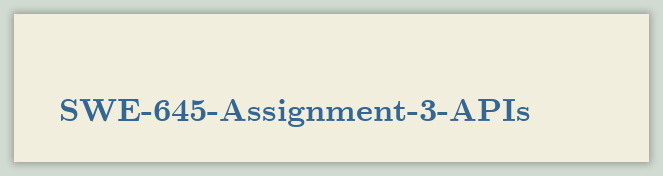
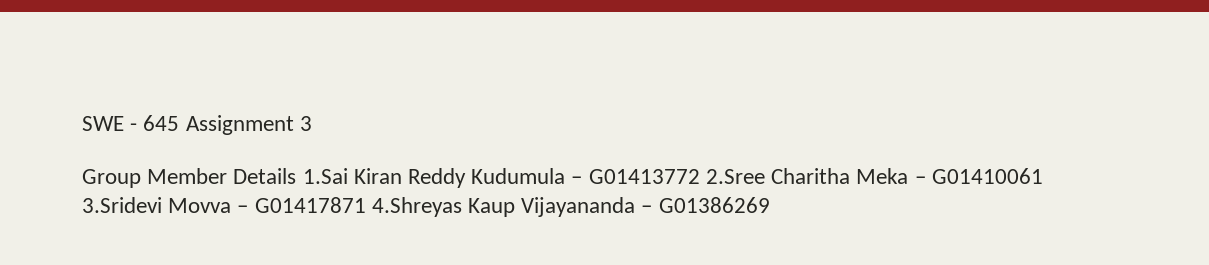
- SWE-645-Assignment-3-APIs
+ SWE - 645 Assignment 3
+ Group Member Details 1.Sai Kiran Reddy Kudumula – G01413772 2.Sree Charitha Meka – G01410061 3.Sridevi Movva – G01417871 4.Shreyas Kaup Vijayananda – G01386269

